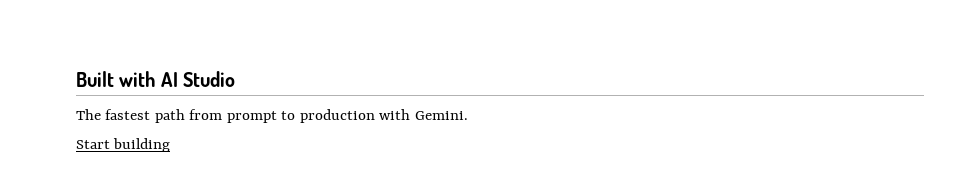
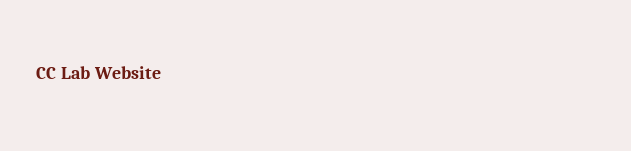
- Built with AI Studio
- The fastest path from prompt to production with Gemini.
- Start building
+ CC Lab Website

